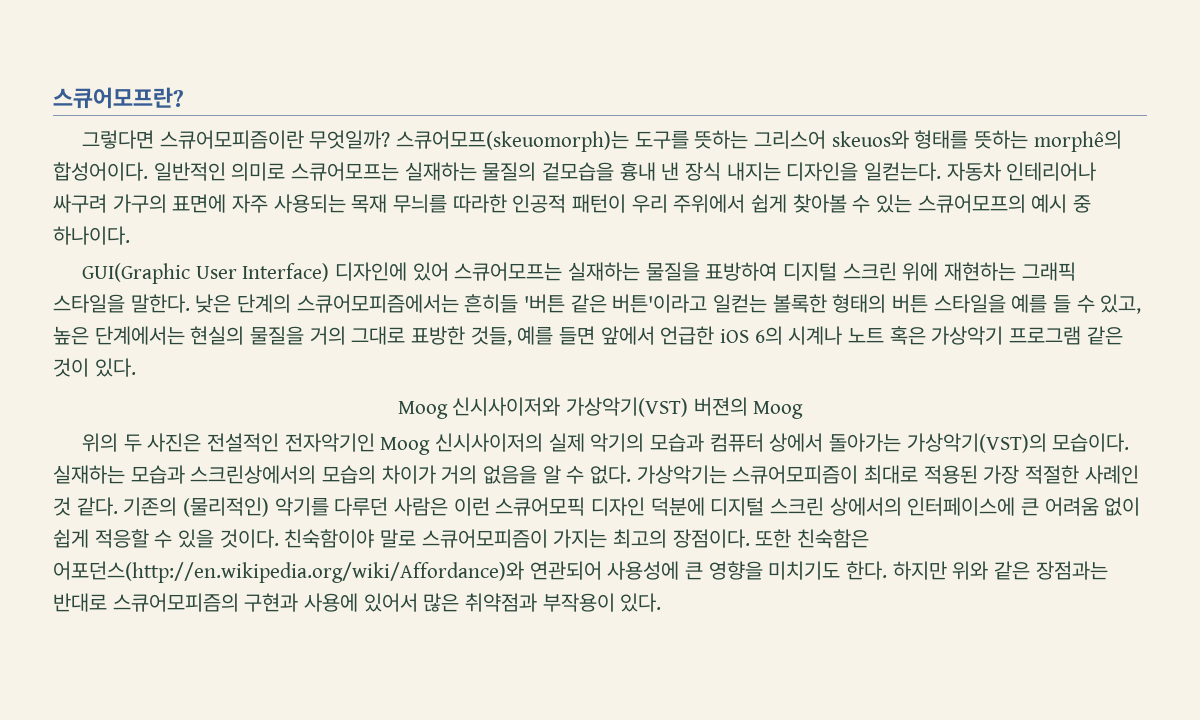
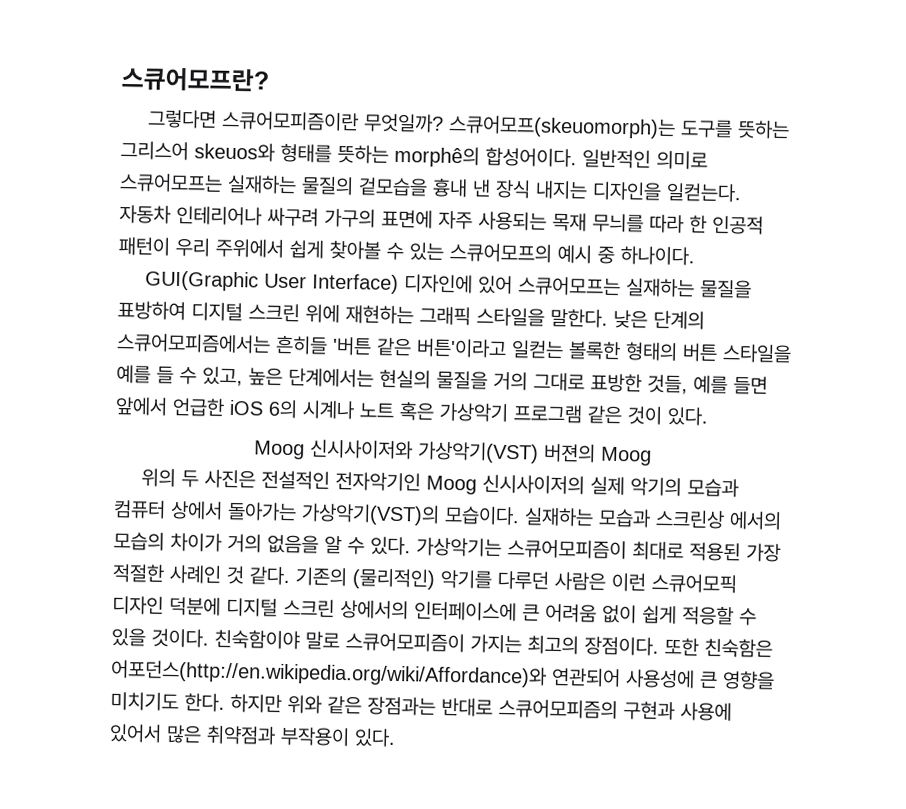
- 자동차 인테리어나 싸구려 가구의 표면에 자주 사용되는 목재 무늬를 따라한 인공적 패턴이 우리 주위에서 쉽게 찾아볼 수 있는 스큐어모프의 예시 중 하나이다.
+ 자동차 인테리어나 싸구려 가구의 표면에 자주 사용되는 목재 무늬를 따라 한 인공적 패턴이 우리 주위에서 쉽게 찾아볼 수 있는 스큐어모프의 예시 중 하나이다.
- 실재하는 모습과 스크린상에서의 모습의 차이가 거의 없음을 알 수 없다.
+ 실재하는 모습과 스크린상 에서의 모습의 차이가 거의 없음을 알 수 있다.

